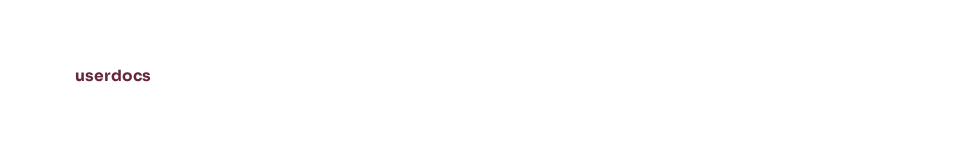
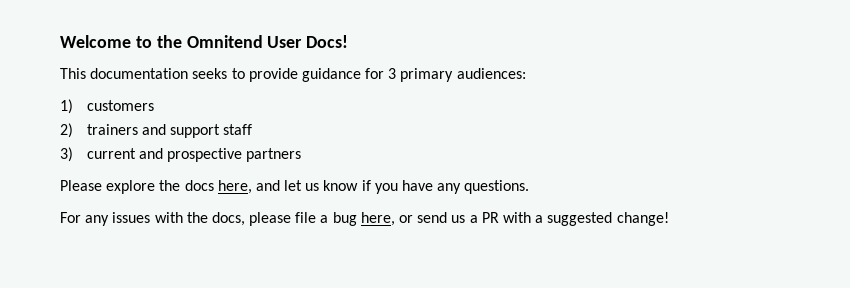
- userdocs
+ Welcome to the Omnitend User Docs!
+ This documentation seeks to provide guidance for 3 primary audiences:
+ 1) customers
+ 2) trainers and support staff
+ 3) current and prospective partners
+ Please explore the docs here, and let us know if you have any questions.
+ For any issues with the docs, please file a bug here, or send us a PR with a suggested change!

